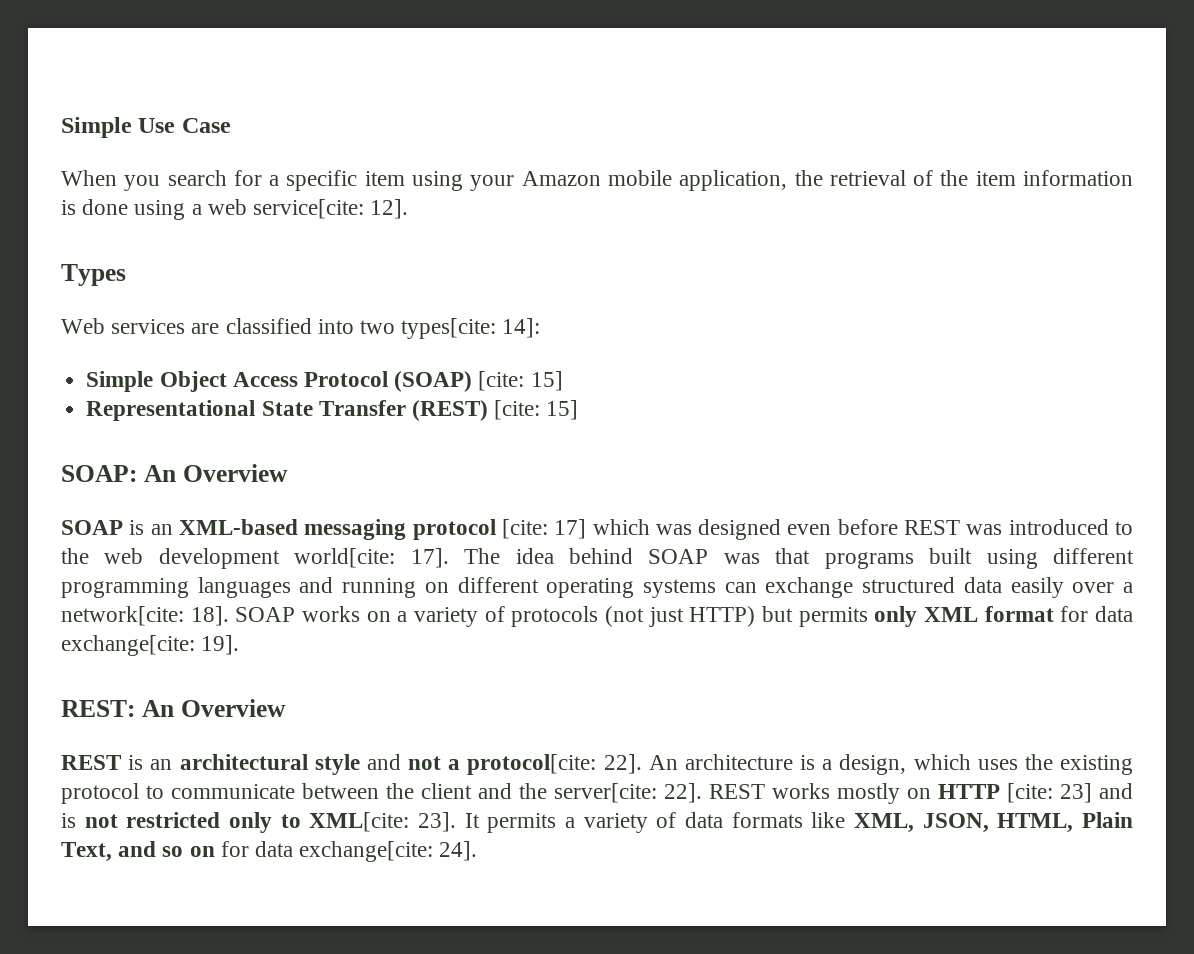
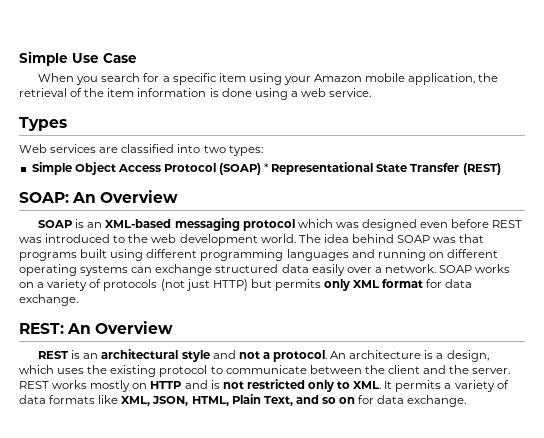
- When you search for a specific item using your Amazon mobile application, the retrieval of the item information is done using a web service[cite: 12].
+ When you search for a specific item using your Amazon mobile application, the retrieval of the item information is done using a web service.
- Web services are classified into two types[cite: 14]:
+ Web services are classified into two types:
- Simple Object Access Protocol (SOAP) [cite: 15]
- Representational State Transfer (REST) [cite: 15]
+ Simple Object Access Protocol (SOAP) * Representational State Transfer (REST)
- SOAP is an XML-based messaging protocol [cite: 17] which was designed even before REST was introduced to the web development world[cite: 17].
+ SOAP is an XML-based messaging protocol which was designed even before REST was introduced to the web development world.
- The idea behind SOAP was that programs built using different programming languages and running on different operating systems can exchange structured data easily over a network[cite: 18].
+ The idea behind SOAP was that programs built using different programming languages and running on different operating systems can exchange structured data easily over a network.
- SOAP works on a variety of protocols (not just HTTP) but permits only XML format for data exchange[cite: 19].
+ SOAP works on a variety of protocols (not just HTTP) but permits only XML format for data exchange.
- REST is an architectural style and not a protocol[cite: 22].
+ REST is an architectural style and not a protocol.
- An architecture is a design, which uses the existing protocol to communicate between the client and the server[cite: 22].
+ An architecture is a design, which uses the existing protocol to communicate between the client and the server.
- REST works mostly on HTTP [cite: 23] and is not restricted only to XML[cite: 23]. It permits a variety of data formats like XML, JSON, HTML, Plain Text, and so on for data exchange[cite: 24].
+ REST works mostly on HTTP and is not restricted only to XML. It permits a variety of data formats like XML, JSON, HTML, Plain Text, and so on for data exchange.

